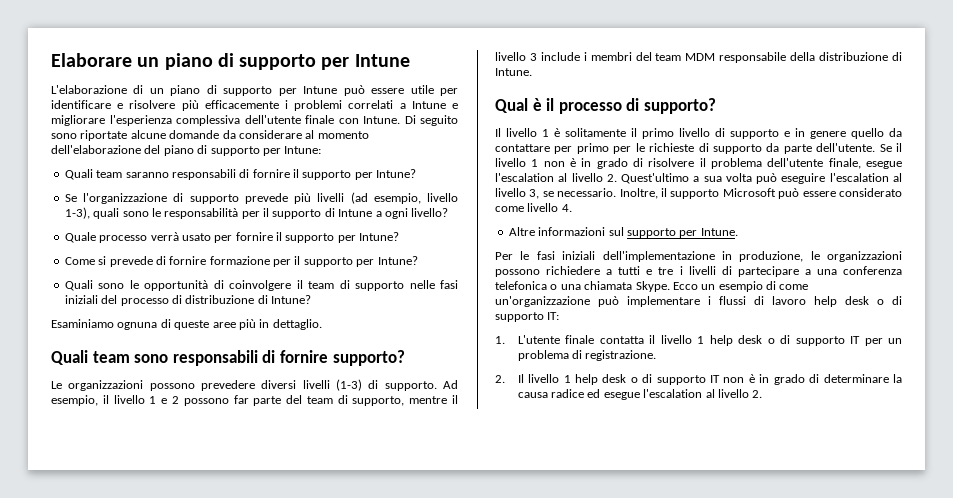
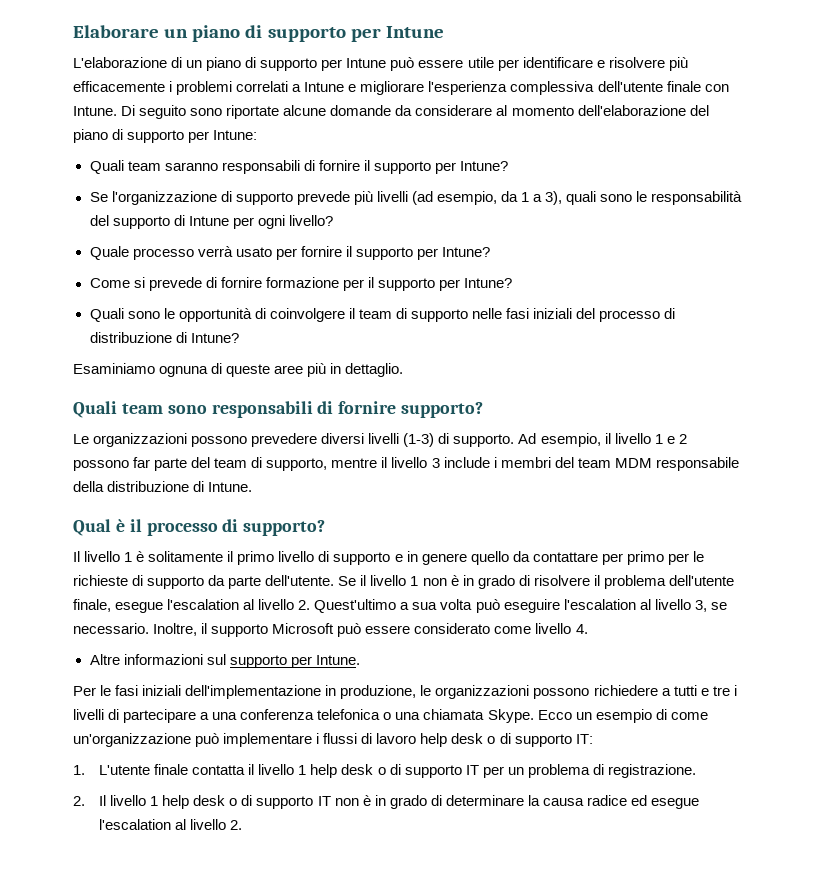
- Se l'organizzazione di supporto prevede più livelli (ad esempio, livello 1-3), quali sono le responsabilità per il supporto di Intune a ogni livello?
+ Se l'organizzazione di supporto prevede più livelli (ad esempio, da 1 a 3), quali sono le responsabilità del supporto di Intune per ogni livello?

